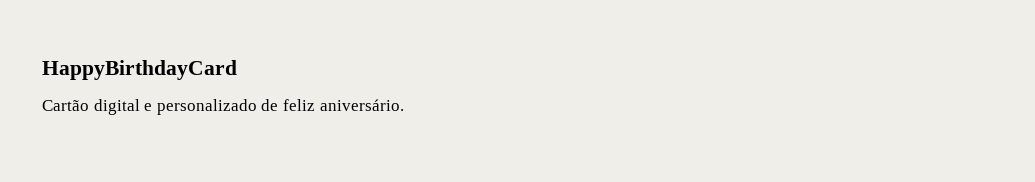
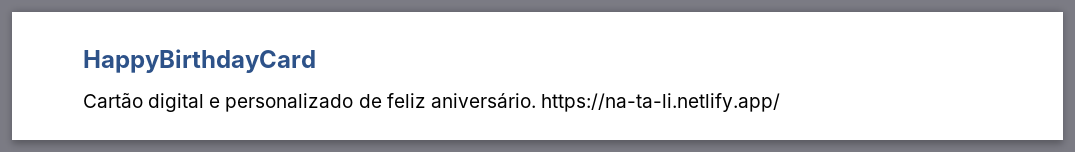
- Cartão digital e personalizado de feliz aniversário.
+ Cartão digital e personalizado de feliz aniversário. https://na-ta-li.netlify.app/

